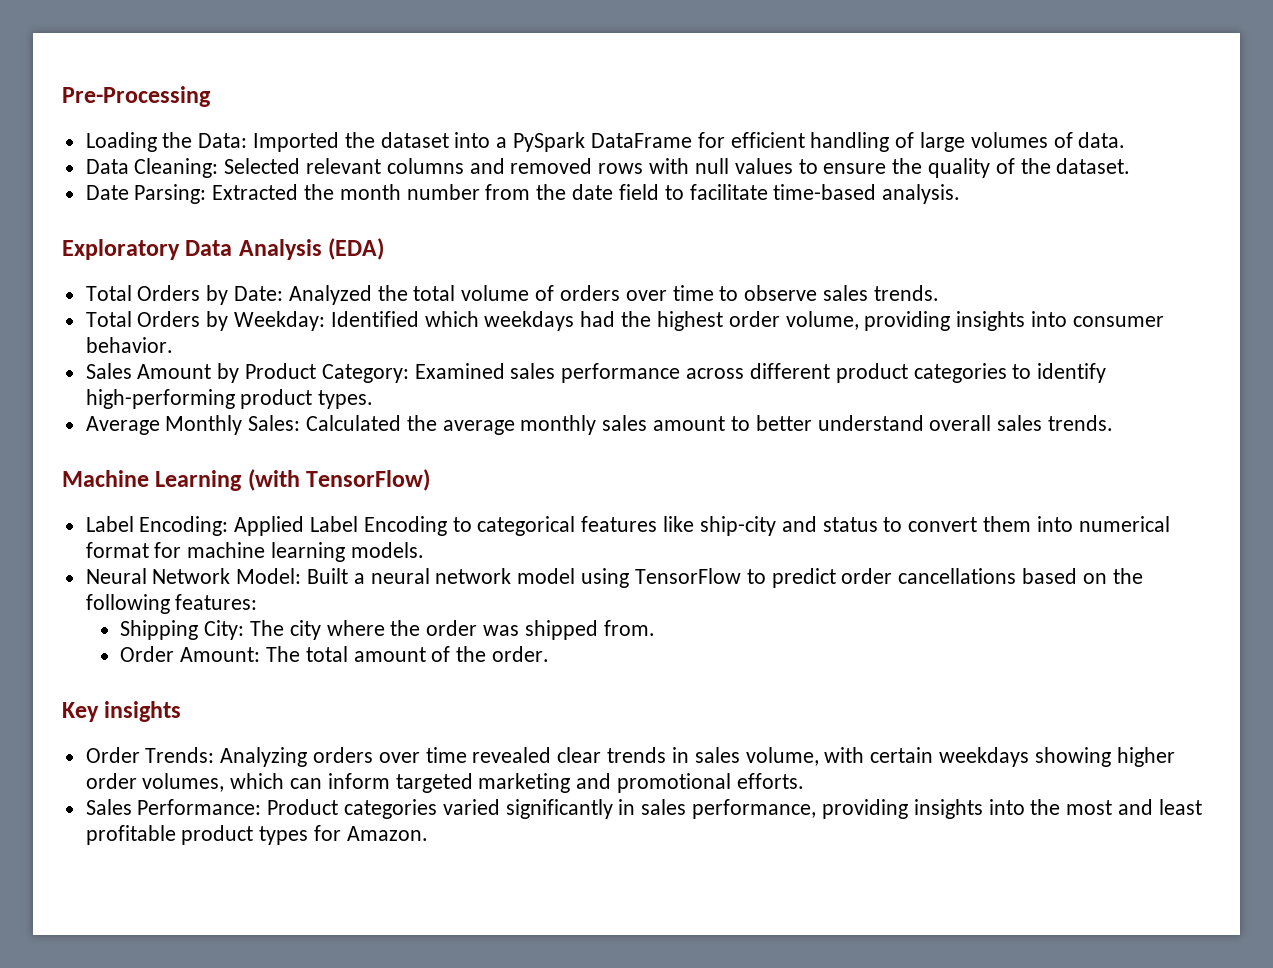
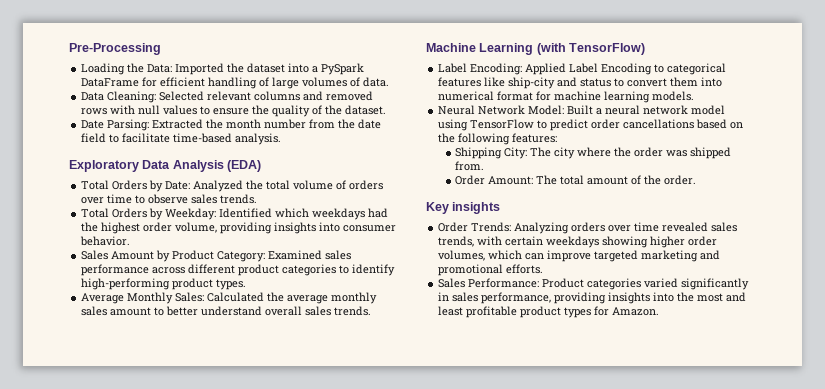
- Order Trends: Analyzing orders over time revealed clear trends in sales volume, with certain weekdays showing higher order volumes, which can inform targeted marketing and promotional efforts.
+ Order Trends: Analyzing orders over time revealed sales trends, with certain weekdays showing higher order volumes, which can improve targeted marketing and promotional efforts.

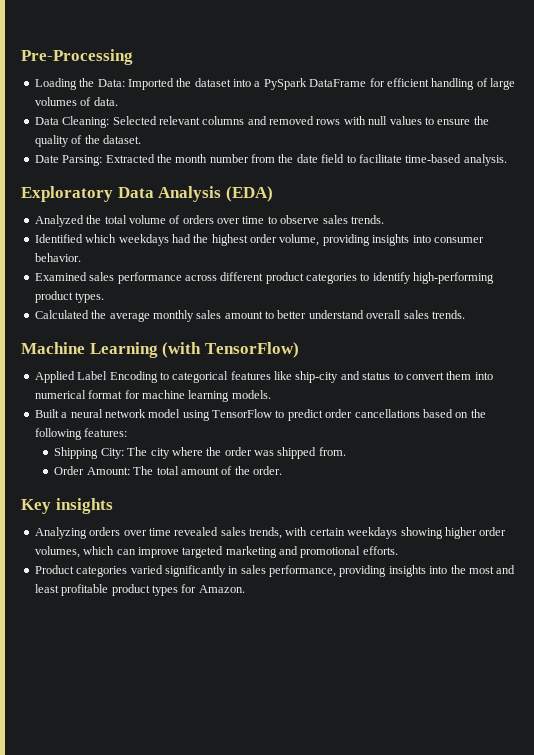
- Total Orders by Date: Analyzed the total volume of orders over time to observe sales trends.
+ Analyzed the total volume of orders over time to observe sales trends.
- Total Orders by Weekday: Identified which weekdays had the highest order volume, providing insights into consumer behavior.
+ Identified which weekdays had the highest order volume, providing insights into consumer behavior.
- Sales Amount by Product Category: Examined sales performance across different product categories to identify high-performing product types.
+ Examined sales performance across different product categories to identify high-performing product types.
- Average Monthly Sales: Calculated the average monthly sales amount to better understand overall sales trends.
+ Calculated the average monthly sales amount to better understand overall sales trends.
- Label Encoding: Applied Label Encoding to categorical features like ship-city and status to convert them into numerical format for machine learning models.
+ Applied Label Encoding to categorical features like ship-city and status to convert them into numerical format for machine learning models.
- Neural Network Model: Built a neural network model using TensorFlow to predict order cancellations based on the following features:
+ Built a neural network model using TensorFlow to predict order cancellations based on the following features:
- Order Trends: Analyzing orders over time revealed sales trends, with certain weekdays showing higher order volumes, which can improve targeted marketing and promotional efforts.
+ Analyzing orders over time revealed sales trends, with certain weekdays showing higher order volumes, which can improve targeted marketing and promotional efforts.
- Sales Performance: Product categories varied significantly in sales performance, providing insights into the most and least profitable product types for Amazon.
+ Product categories varied significantly in sales performance, providing insights into the most and least profitable product types for Amazon.

